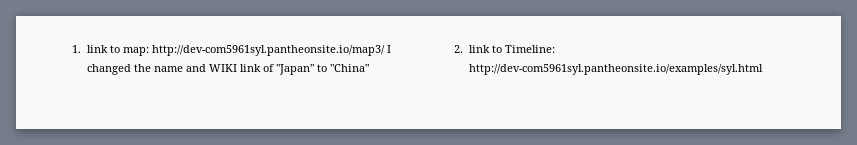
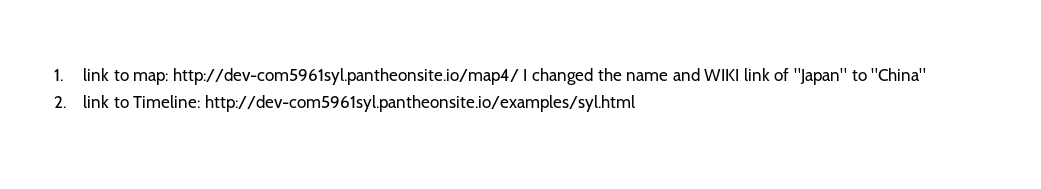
- 1. link to map: http://dev-com5961syl.pantheonsite.io/map3/ I changed the name and WIKI link of "Japan" to "China"
+ 1. link to map: http://dev-com5961syl.pantheonsite.io/map4/ I changed the name and WIKI link of "Japan" to "China"

